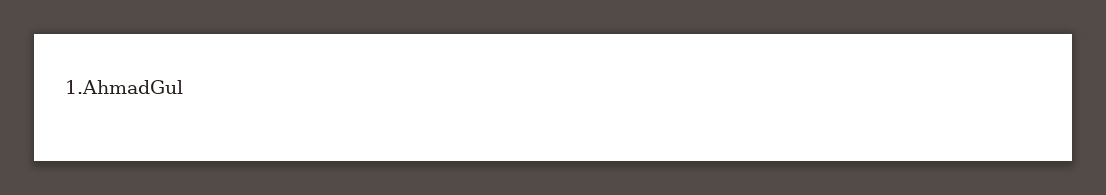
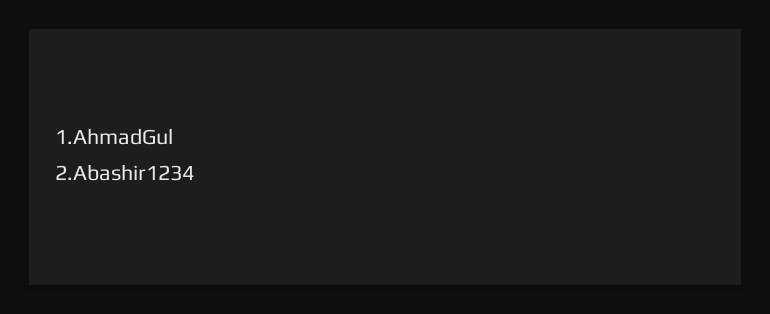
+ 2.Abashir1234

